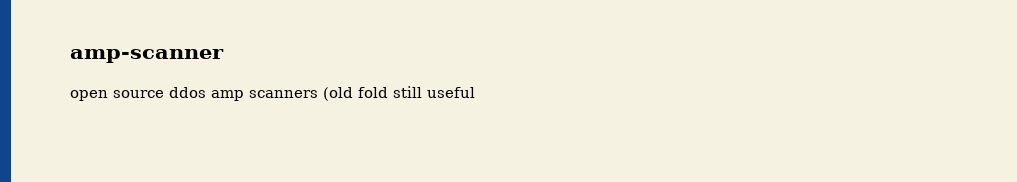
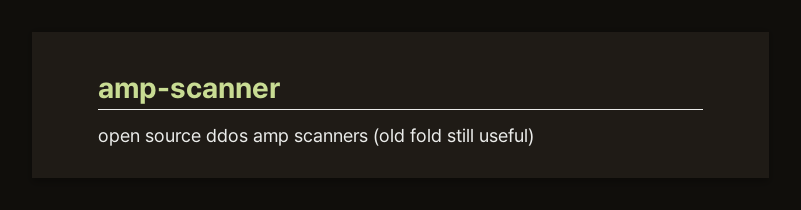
- open source ddos amp scanners (old fold still useful
+ open source ddos amp scanners (old fold still useful)

